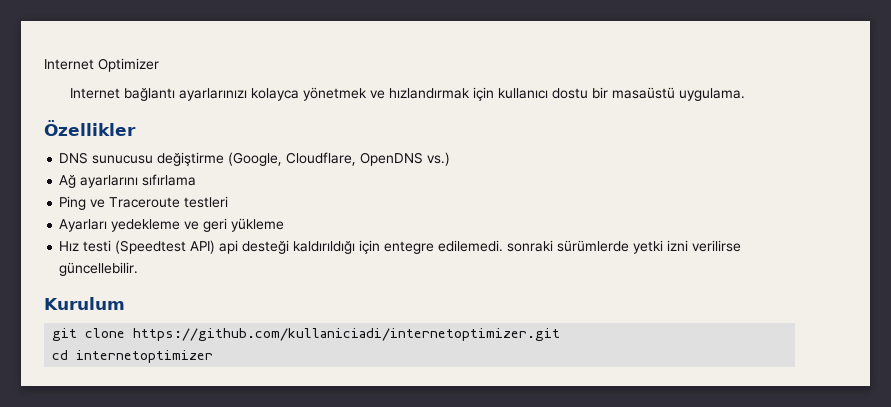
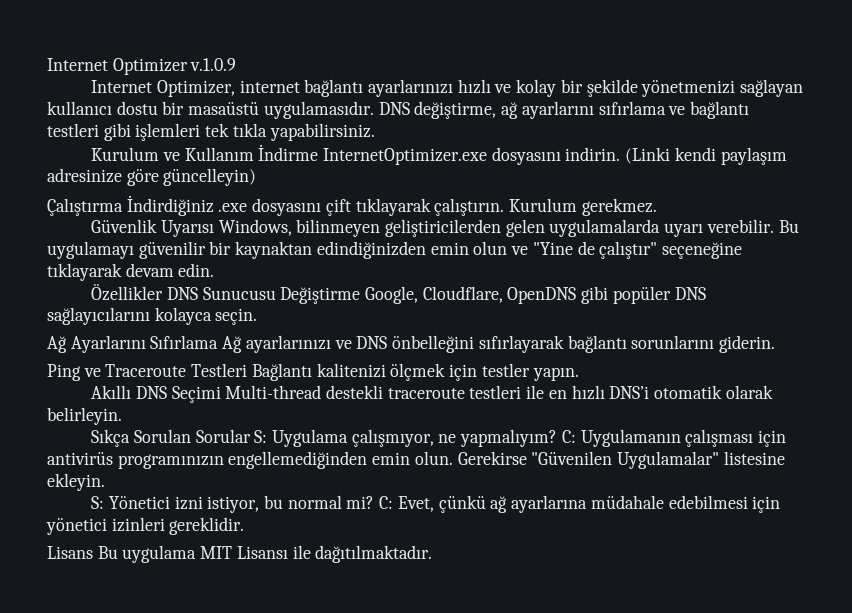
- Internet Optimizer
- Internet bağlantı ayarlarınızı kolayca yönetmek ve hızlandırmak için kullanıcı dostu bir masaüstü uygulama.
- Özellikler
- DNS sunucusu değiştirme (Google, Cloudflare, OpenDNS vs.)
- Ağ ayarlarını sıfırlama
- Ping ve Traceroute testleri
- Ayarları yedekleme ve geri yükleme
- Hız testi (Speedtest API) api desteği kaldırıldığı için entegre edilemedi. sonraki sürümlerde yetki izni verilirse güncellebilir.
- Kurulum
- git clone https://github.com/kullaniciadi/internetoptimizer.git
- cd internetoptimizer
+ Internet Optimizer v.1.0.9
+ Internet Optimizer, internet bağlantı ayarlarınızı hızlı ve kolay bir şekilde yönetmenizi sağlayan kullanıcı dostu bir masaüstü uygulamasıdır. DNS değiştirme, ağ ayarlarını sıfırlama ve bağlantı testleri gibi işlemleri tek tıkla yapabilirsiniz.
+ Kurulum ve Kullanım İndirme InternetOptimizer.exe dosyasını indirin. (Linki kendi paylaşım adresinize göre güncelleyin)
+ Çalıştırma İndirdiğiniz .exe dosyasını çift tıklayarak çalıştırın. Kurulum gerekmez.
+ Güvenlik Uyarısı Windows, bilinmeyen geliştiricilerden gelen uygulamalarda uyarı verebilir. Bu uygulamayı güvenilir bir kaynaktan edindiğinizden emin olun ve "Yine de çalıştır" seçeneğine tıklayarak devam edin.
+ Özellikler DNS Sunucusu Değiştirme Google, Cloudflare, OpenDNS gibi popüler DNS sağlayıcılarını kolayca seçin.
+ Ağ Ayarlarını Sıfırlama Ağ ayarlarınızı ve DNS önbelleğini sıfırlayarak bağlantı sorunlarını giderin.
+ Ping ve Traceroute Testleri Bağlantı kalitenizi ölçmek için testler yapın.
+ Akıllı DNS Seçimi Multi-thread destekli traceroute testleri ile en hızlı DNS’i otomatik olarak belirleyin.
+ Sıkça Sorulan Sorular S: Uygulama çalışmıyor, ne yapmalıyım? C: Uygulamanın çalışması için antivirüs programınızın engellemediğinden emin olun. Gerekirse "Güvenilen Uygulamalar" listesine ekleyin.
+ S: Yönetici izni istiyor, bu normal mi? C: Evet, çünkü ağ ayarlarına müdahale edebilmesi için yönetici izinleri gereklidir.
+ Lisans Bu uygulama MIT Lisansı ile dağıtılmaktadır.

